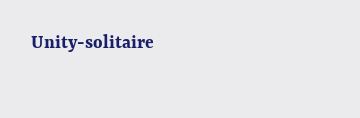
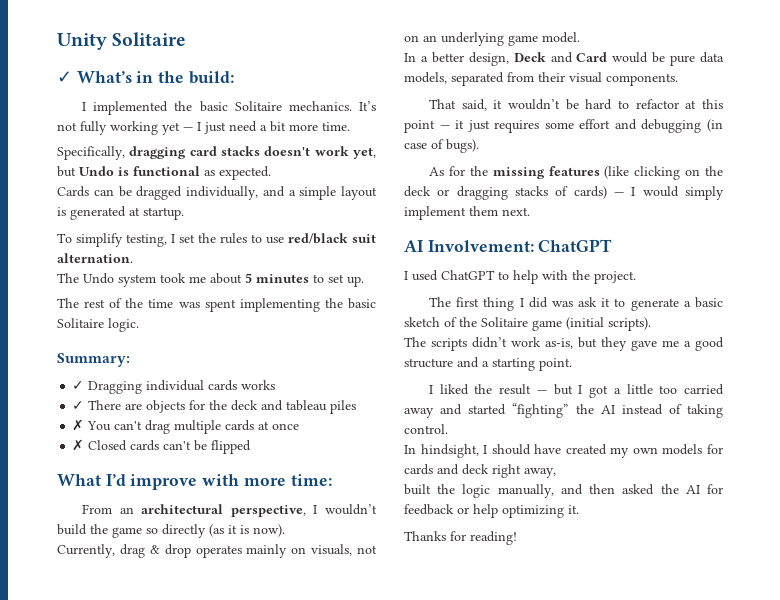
- Unity-solitaire
+ Unity Solitaire
+ ✓ What’s in the build:
+ I implemented the basic Solitaire mechanics. It’s not fully working yet — I just need a bit more time.
+ Specifically, dragging card stacks doesn't work yet, but Undo is functional as expected.
+ Cards can be dragged individually, and a simple layout is generated at startup.
+ To simplify testing, I set the rules to use red/black suit alternation.
+ The Undo system took me about 5 minutes to set up.
+ The rest of the time was spent implementing the basic Solitaire logic.
+ Summary:
+ ✓ Dragging individual cards works
+ ✓ There are objects for the deck and tableau piles
+ ✗ You can't drag multiple cards at once
+ ✗ Closed cards can't be flipped
+ What I’d improve with more time:
+ From an architectural perspective, I wouldn’t build the game so directly (as it is now).
+ Currently, drag & drop operates mainly on visuals, not on an underlying game model.
+ In a better design, Deck and Card would be pure data models, separated from their visual components.
+ That said, it wouldn’t be hard to refactor at this point — it just requires some effort and debugging (in case of bugs).
+ As for the missing features (like clicking on the deck or dragging stacks of cards) — I would simply implement them next.
+ AI Involvement: ChatGPT
+ I used ChatGPT to help with the project.
+ The first thing I did was ask it to generate a basic sketch of the Solitaire game (initial scripts).
+ The scripts didn’t work as-is, but they gave me a good structure and a starting point.
+ I liked the result — but I got a little too carried away and started “fighting” the AI instead of taking control.
+ In hindsight, I should have created my own models for cards and deck right away,
+ built the logic manually, and then asked the AI for feedback or help optimizing it.
+ Thanks for reading!

